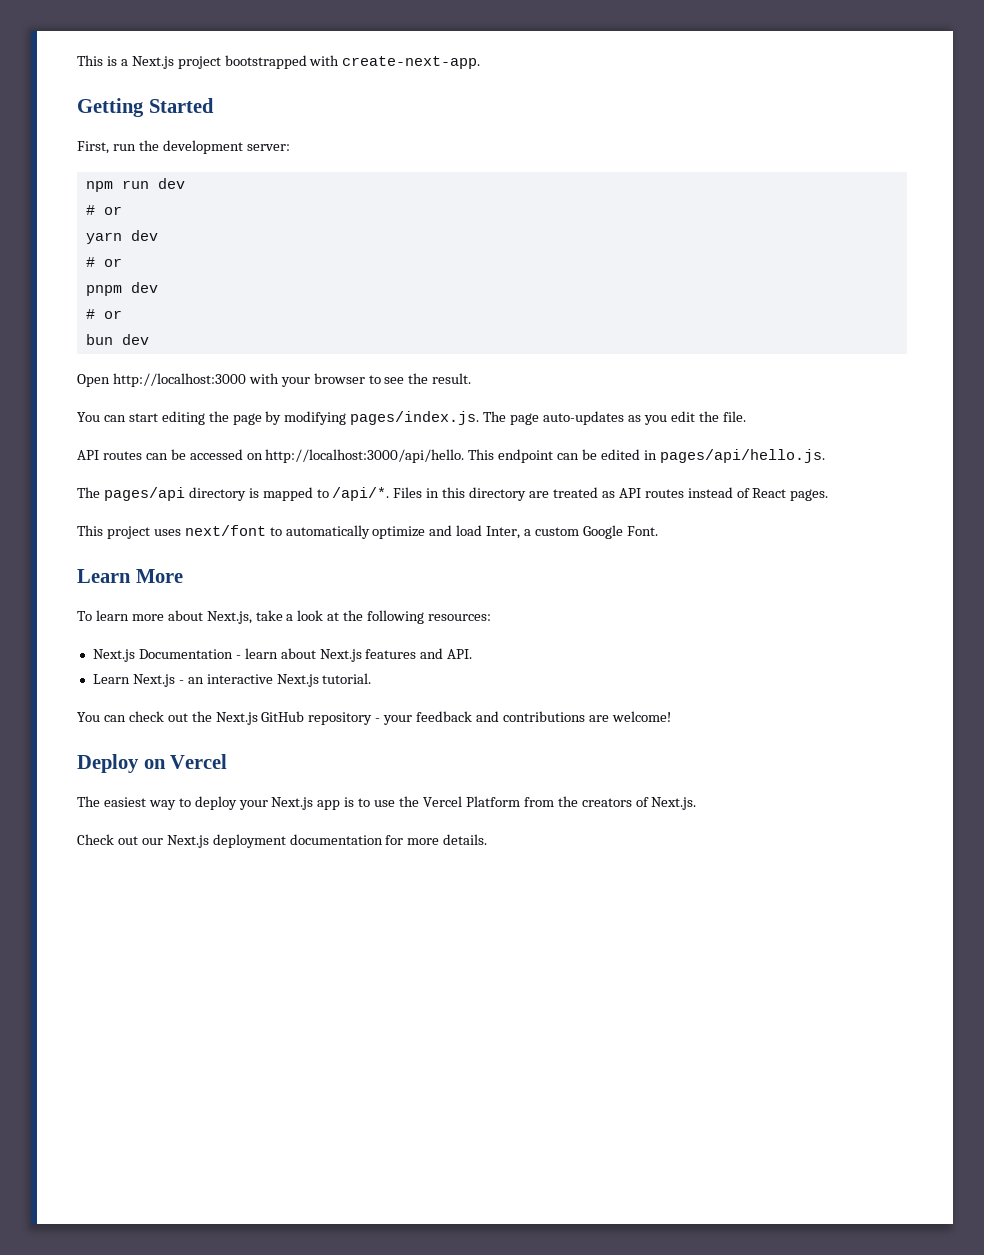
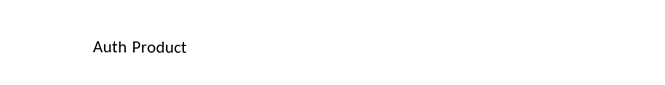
- This is a Next.js project bootstrapped with create-next-app.
- Getting Started
- First, run the development server:
- npm run dev
- # or
- yarn dev
- # or
- pnpm dev
- # or
- bun dev
- Open http://localhost:3000 with your browser to see the result.
- You can start editing the page by modifying pages/index.js. The page auto-updates as you edit the file.
- API routes can be accessed on http://localhost:3000/api/hello. This endpoint can be edited in pages/api/hello.js.
- The pages/api directory is mapped to /api/*. Files in this directory are treated as API routes instead of React pages.
- This project uses next/font to automatically optimize and load Inter, a custom Google Font.
- Learn More
- To learn more about Next.js, take a look at the following resources:
- Next.js Documentation - learn about Next.js features and API.
- Learn Next.js - an interactive Next.js tutorial.
- You can check out the Next.js GitHub repository - your feedback and contributions are welcome!
- Deploy on Vercel
- The easiest way to deploy your Next.js app is to use the Vercel Platform from the creators of Next.js.
- Check out our Next.js deployment documentation for more details.
+ Auth Product

